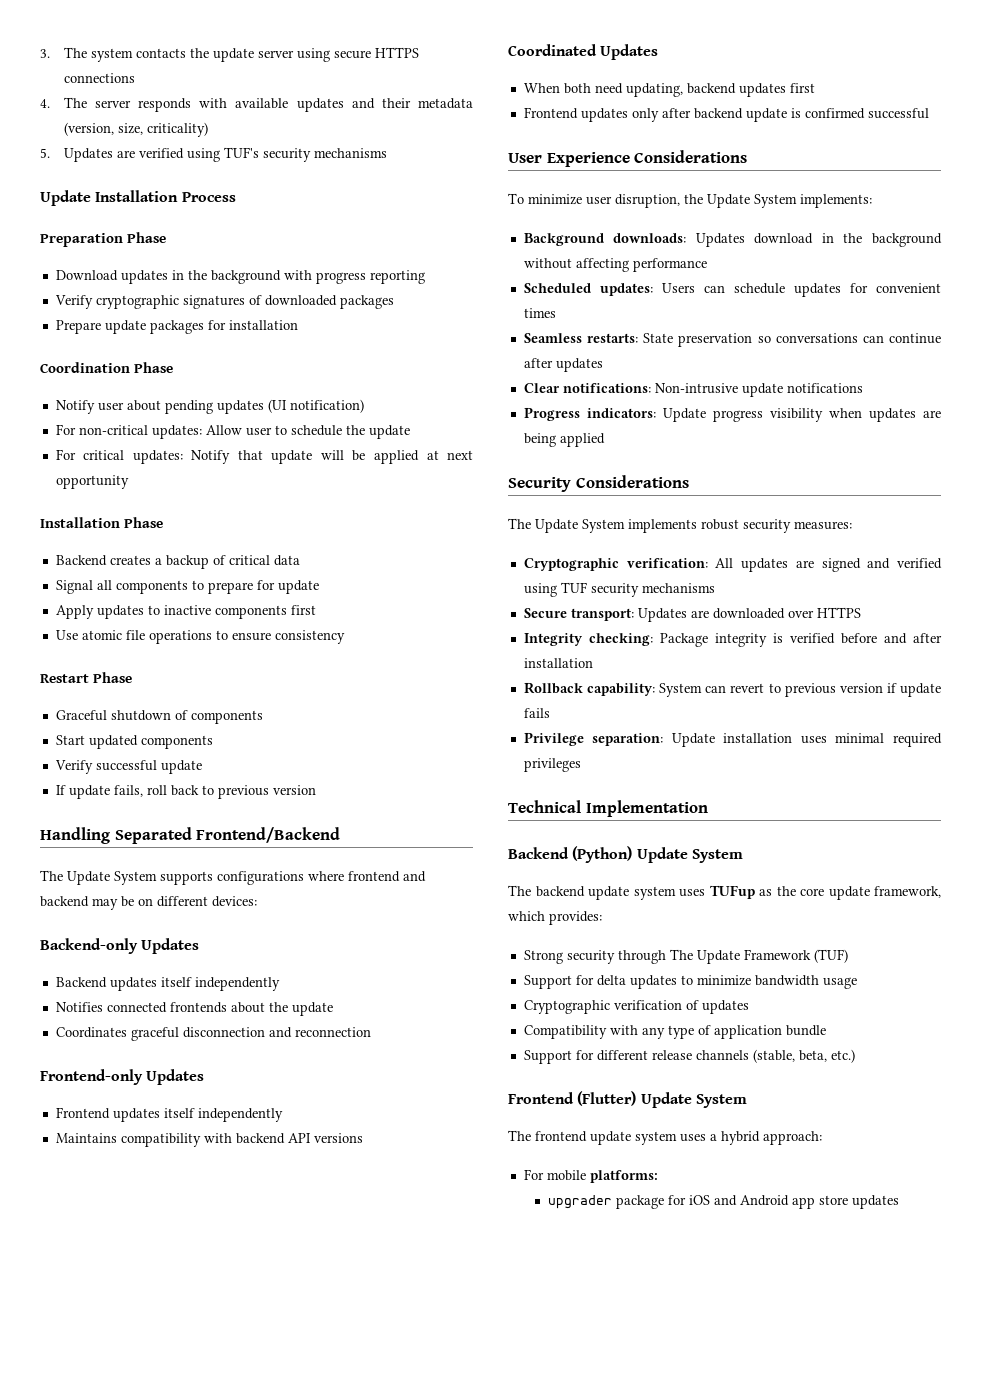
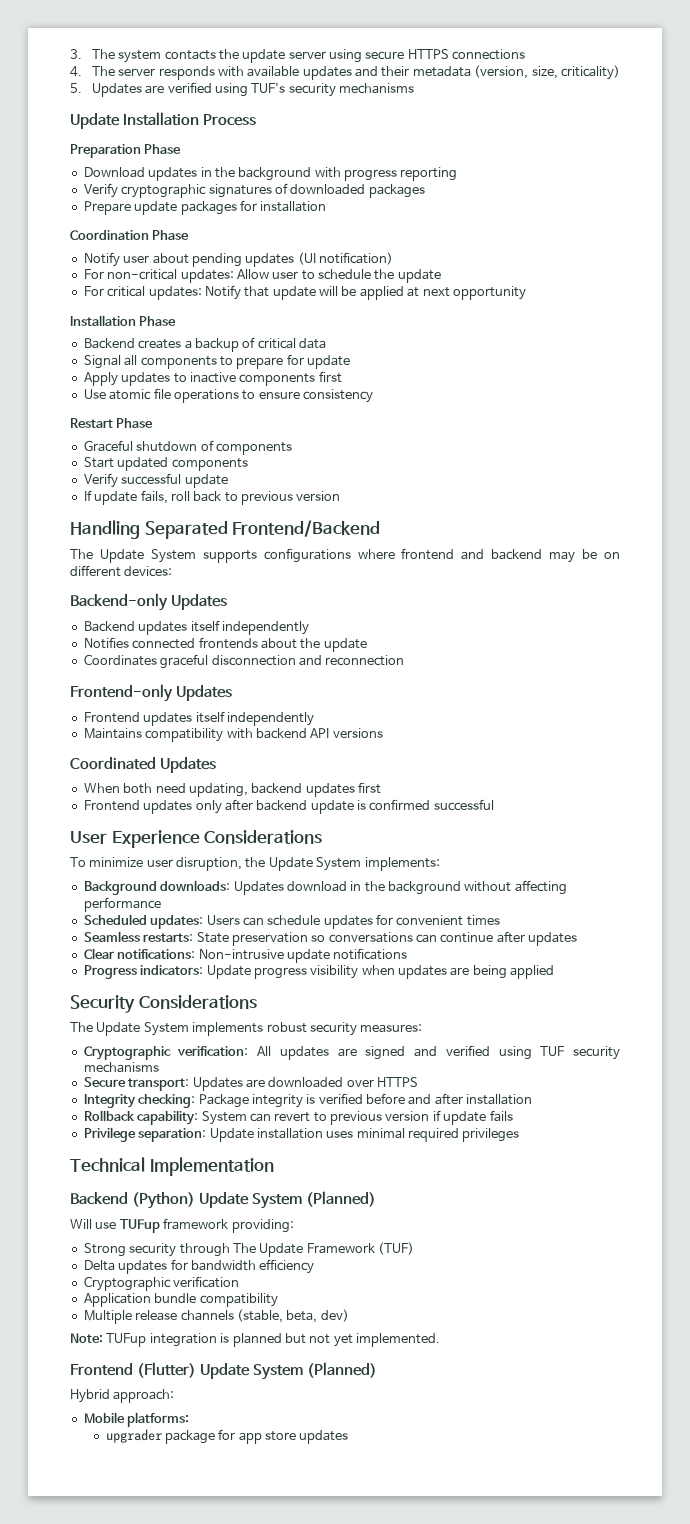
- Backend (Python) Update System
- The backend update system uses TUFup as the core update framework, which provides:
+ Backend (Python) Update System (Planned)
+ Will use TUFup framework providing:
- Support for delta updates to minimize bandwidth usage
- Cryptographic verification of updates
- Compatibility with any type of application bundle
- Support for different release channels (stable, beta, etc.)
- Frontend (Flutter) Update System
- The frontend update system uses a hybrid approach:
+ Delta updates for bandwidth efficiency
+ Cryptographic verification
+ Application bundle compatibility
+ Multiple release channels (stable, beta, dev)
+ Note: TUFup integration is planned but not yet implemented.
+ Frontend (Flutter) Update System (Planned)
+ Hybrid approach:
- For mobile platforms:
+ Mobile platforms:
- upgrader package for iOS and Android app store updates
+ upgrader package for app store updates

